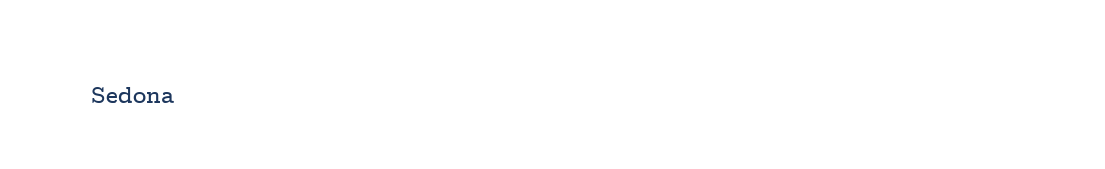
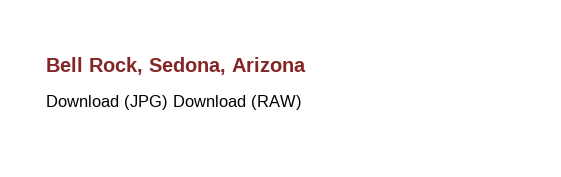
- Sedona
+ Bell Rock, Sedona, Arizona
+ Download (JPG) Download (RAW)

